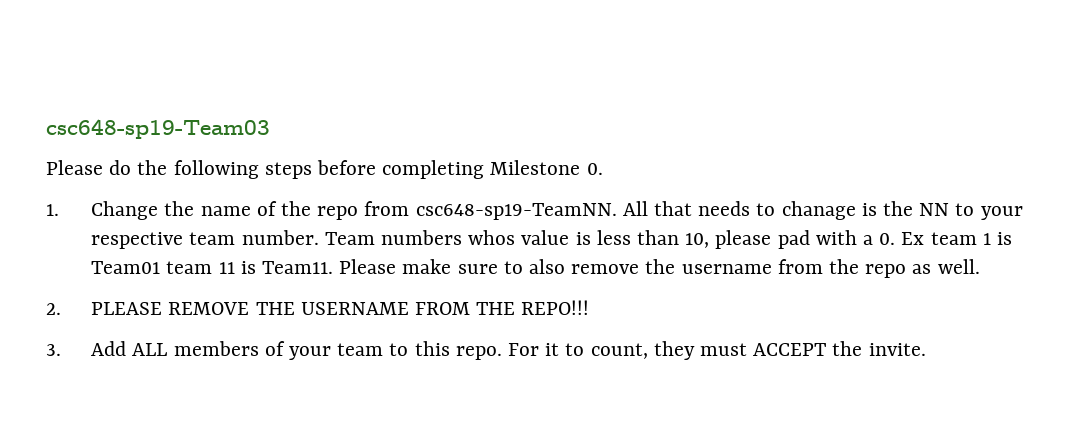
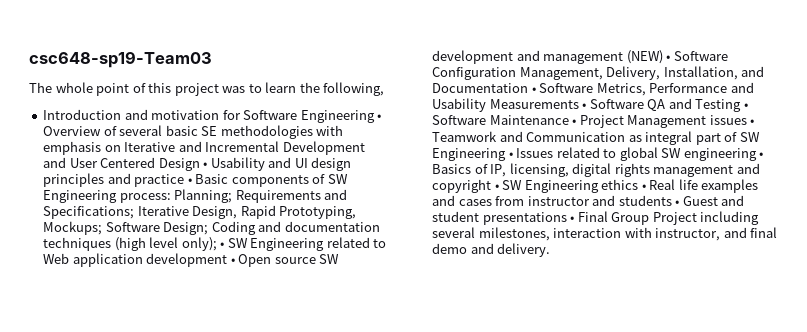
- Please do the following steps before completing Milestone 0.
- 1. Change the name of the repo from csc648-sp19-TeamNN. All that needs to chanage is the NN to your respective team number. Team numbers whos value is less than 10, please pad with a 0. Ex team 1 is Team01 team 11 is Team11. Please make sure to also remove the username from the repo as well.
- 2. PLEASE REMOVE THE USERNAME FROM THE REPO!!!
- 3. Add ALL members of your team to this repo. For it to count, they must ACCEPT the invite.
+ The whole point of this project was to learn the following,
+ Introduction and motivation for Software Engineering • Overview of several basic SE methodologies with emphasis on Iterative and Incremental Development and User Centered Design • Usability and UI design principles and practice • Basic components of SW Engineering process: Planning; Requirements and Specifications; Iterative Design, Rapid Prototyping, Mockups; Software Design; Coding and documentation techniques (high level only); • SW Engineering related to Web application development • Open source SW development and management (NEW) • Software Configuration Management, Delivery, Installation, and Documentation • Software Metrics, Performance and Usability Measurements • Software QA and Testing • Software Maintenance • Project Management issues • Teamwork and Communication as integral part of SW Engineering • Issues related to global SW engineering • Basics of IP, licensing, digital rights management and copyright • SW Engineering ethics • Real life examples and cases from instructor and students • Guest and student presentations • Final Group Project including several milestones, interaction with instructor, and final demo and delivery.

